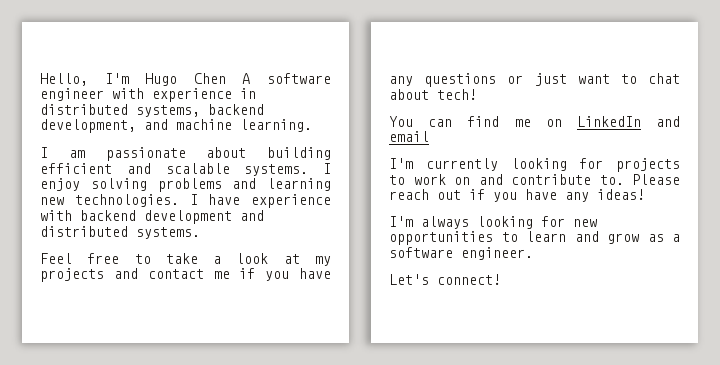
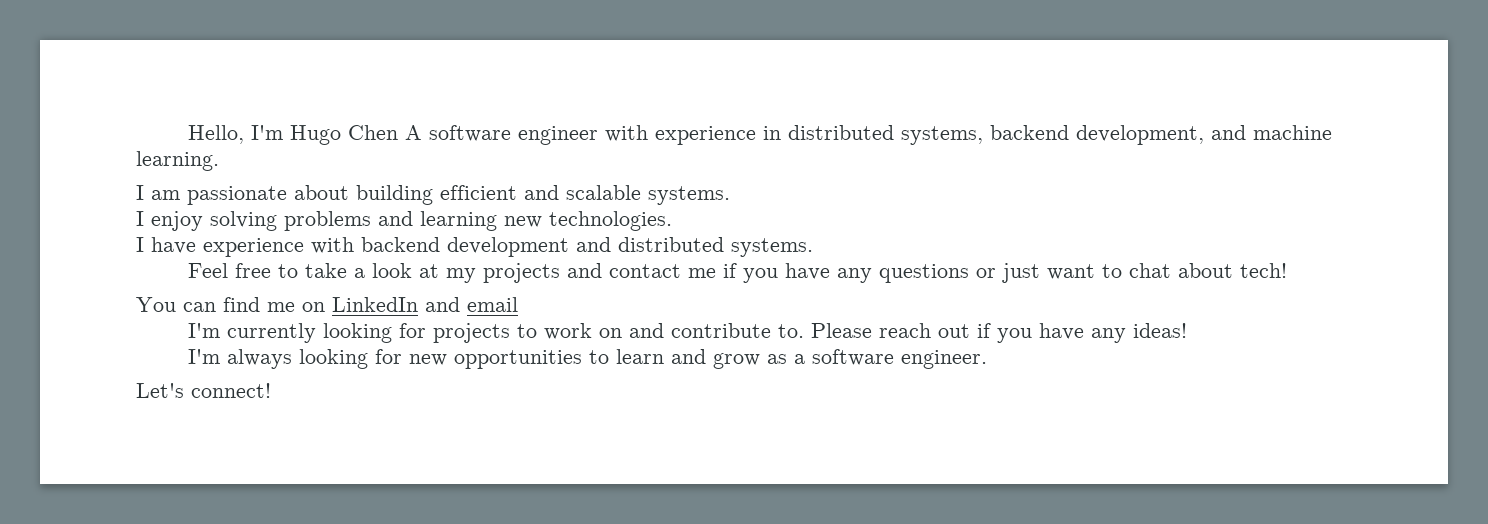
- I am passionate about building efficient and scalable systems. I enjoy solving problems and learning new technologies. I have experience with backend development and distributed systems.
+ I am passionate about building efficient and scalable systems.
+ I enjoy solving problems and learning new technologies.
+ I have experience with backend development and distributed systems.

